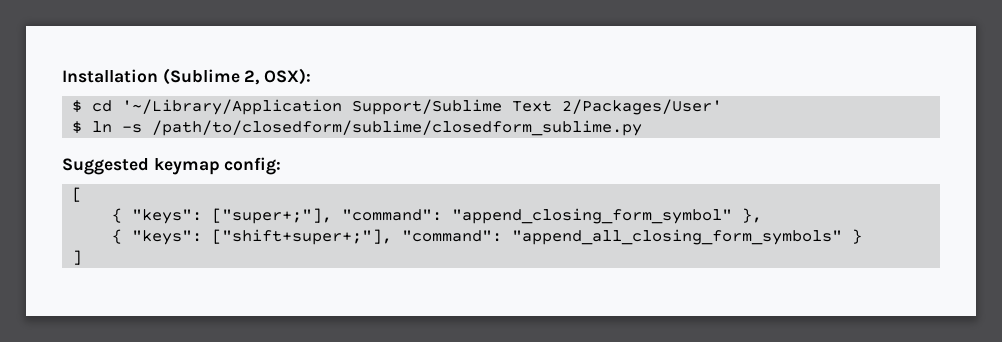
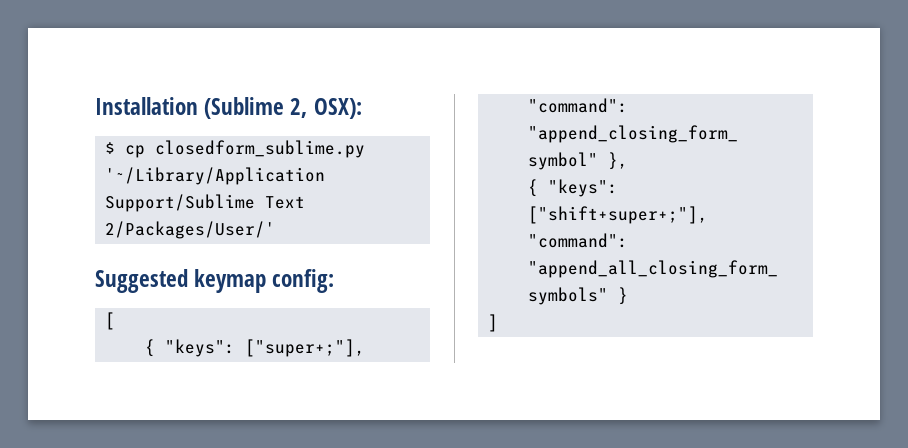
- $ cd '~/Library/Application Support/Sublime Text 2/Packages/User'
- $ ln -s /path/to/closedform/sublime/closedform_sublime.py
+ $ cp closedform_sublime.py '~/Library/Application Support/Sublime Text 2/Packages/User/'

